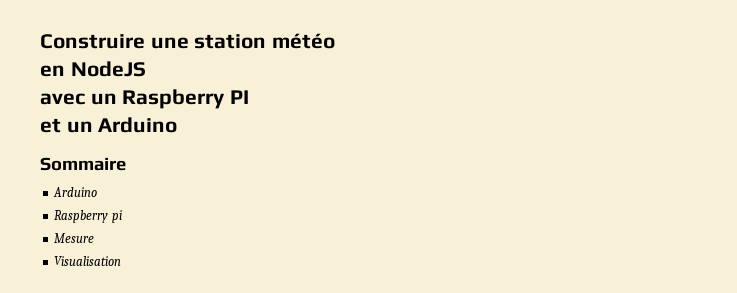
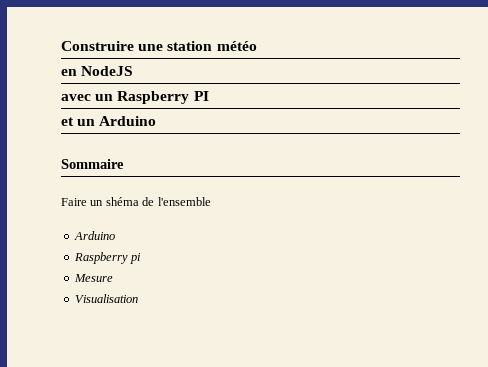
+ Faire un shéma de l'ensemble

